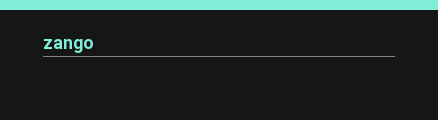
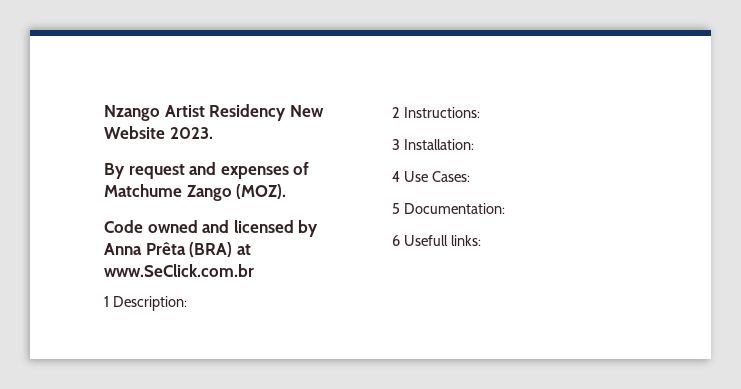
- zango
+ Nzango Artist Residency New Website 2023.
+ By request and expenses of Matchume Zango (MOZ).
+ Code owned and licensed by Anna Prêta (BRA) at www.SeClick.com.br
+ 1 Description:
+ 2 Instructions:
+ 3 Installation:
+ 4 Use Cases:
+ 5 Documentation:
+ 6 Usefull links:

